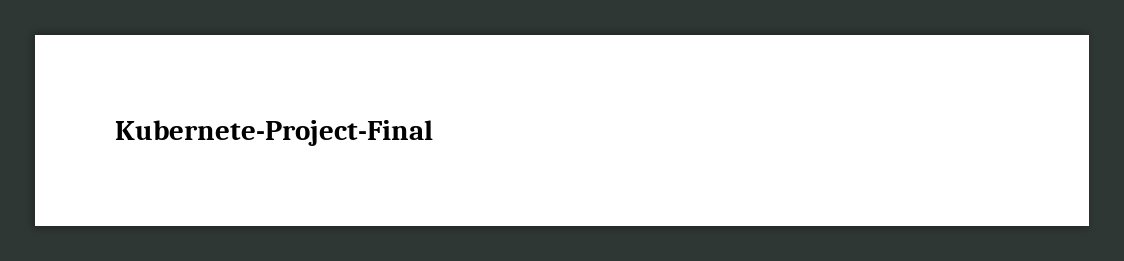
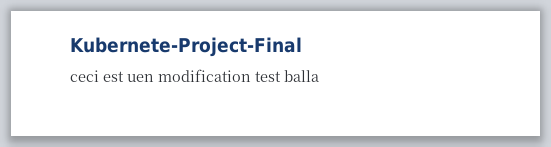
+ ceci est uen modification test balla

